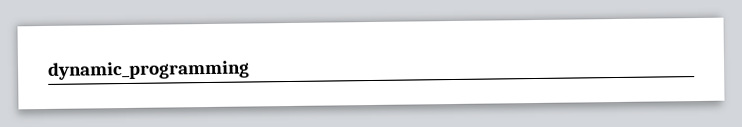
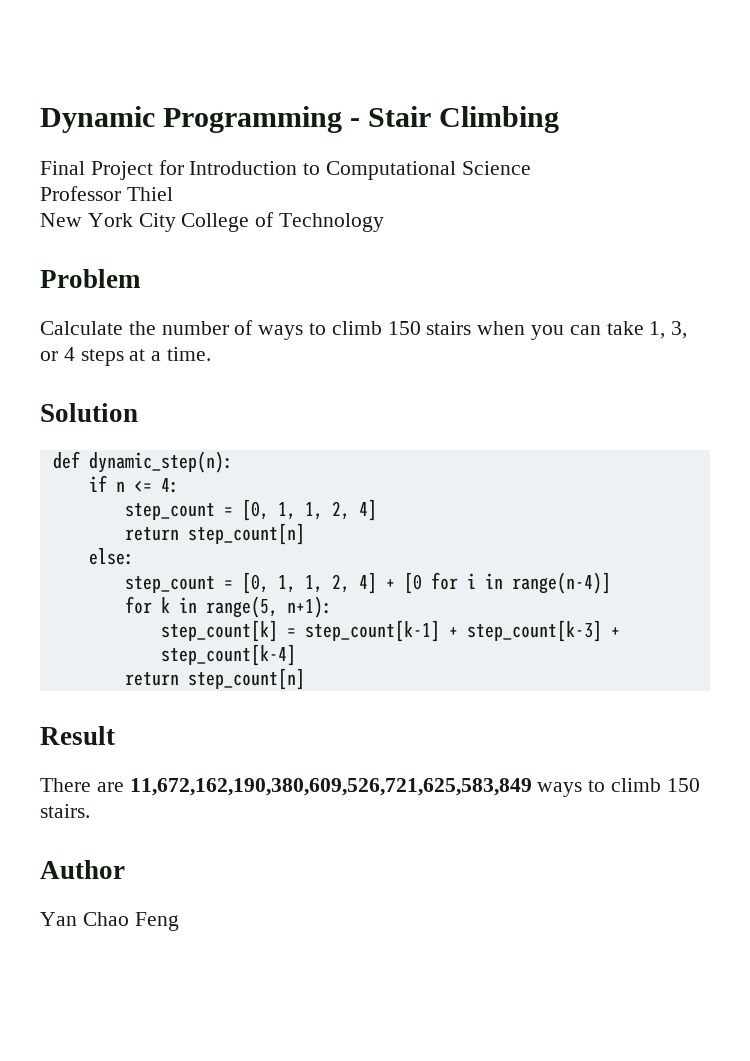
- dynamic_programming
+ Dynamic Programming - Stair Climbing
+ Final Project for Introduction to Computational Science
+ Professor Thiel
+ New York City College of Technology
+ Problem
+ Calculate the number of ways to climb 150 stairs when you can take 1, 3, or 4 steps at a time.
+ Solution
+ def dynamic_step(n):
+ if n <= 4:
+ step_count = [0, 1, 1, 2, 4]
+ return step_count[n]
+ else:
+ step_count = [0, 1, 1, 2, 4] + [0 for i in range(n-4)]
+ for k in range(5, n+1):
+ step_count[k] = step_count[k-1] + step_count[k-3] + step_count[k-4]
+ return step_count[n]
+ Result
+ There are 11,672,162,190,380,609,526,721,625,583,849 ways to climb 150 stairs.
+ Author
+ Yan Chao Feng

